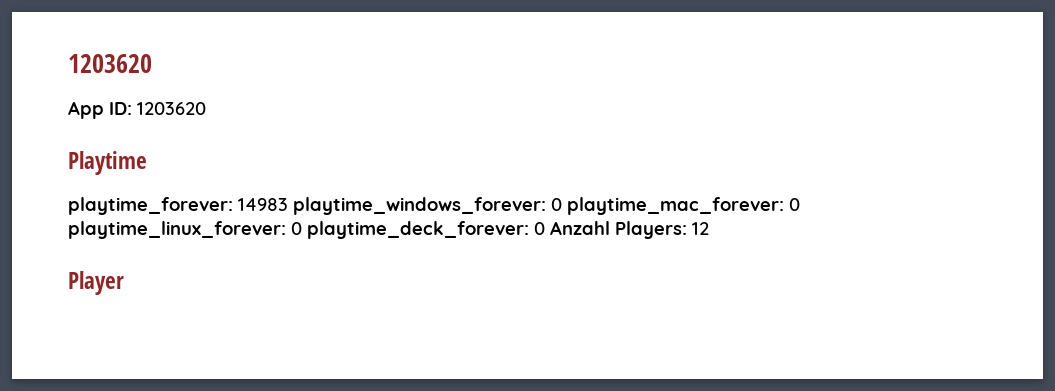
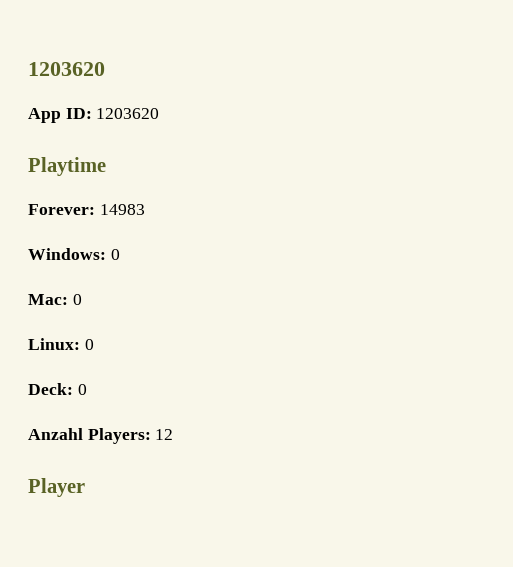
- playtime_forever: 14983 playtime_windows_forever: 0 playtime_mac_forever: 0 playtime_linux_forever: 0 playtime_deck_forever: 0 Anzahl Players: 12
+ Forever: 14983
+ Windows: 0
+ Mac: 0
+ Linux: 0
+ Deck: 0
+ Anzahl Players: 12

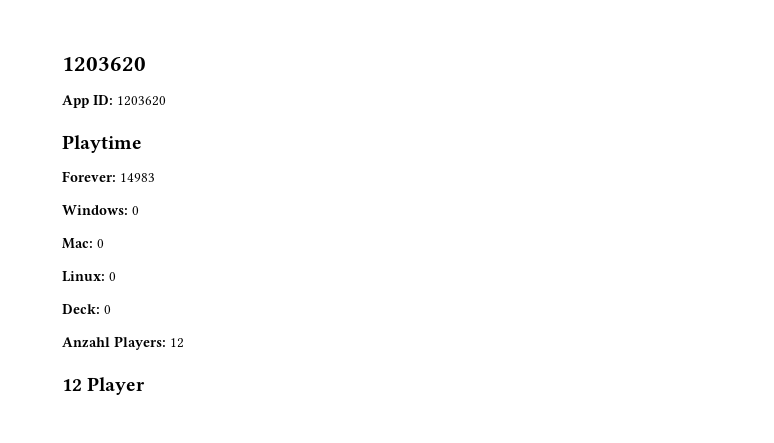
- Player
+ 12 Player

